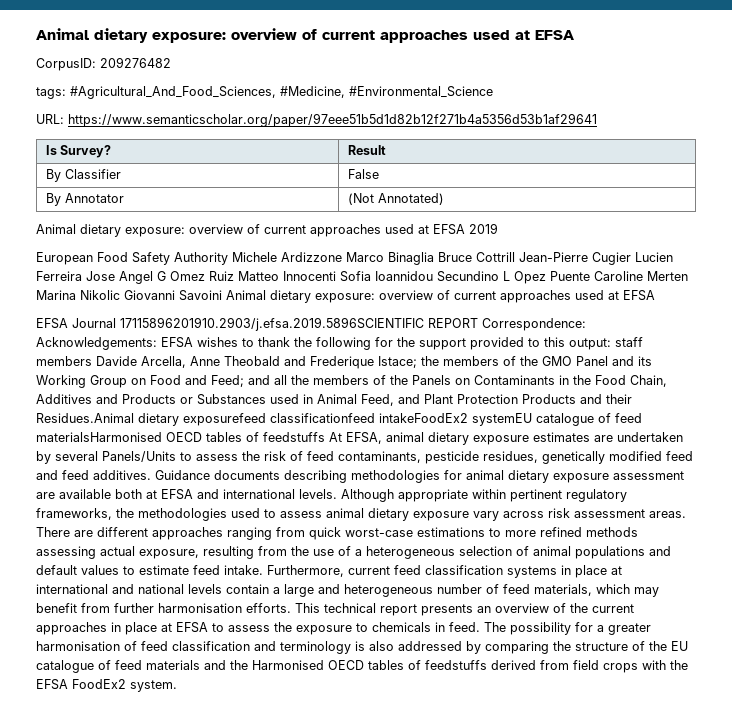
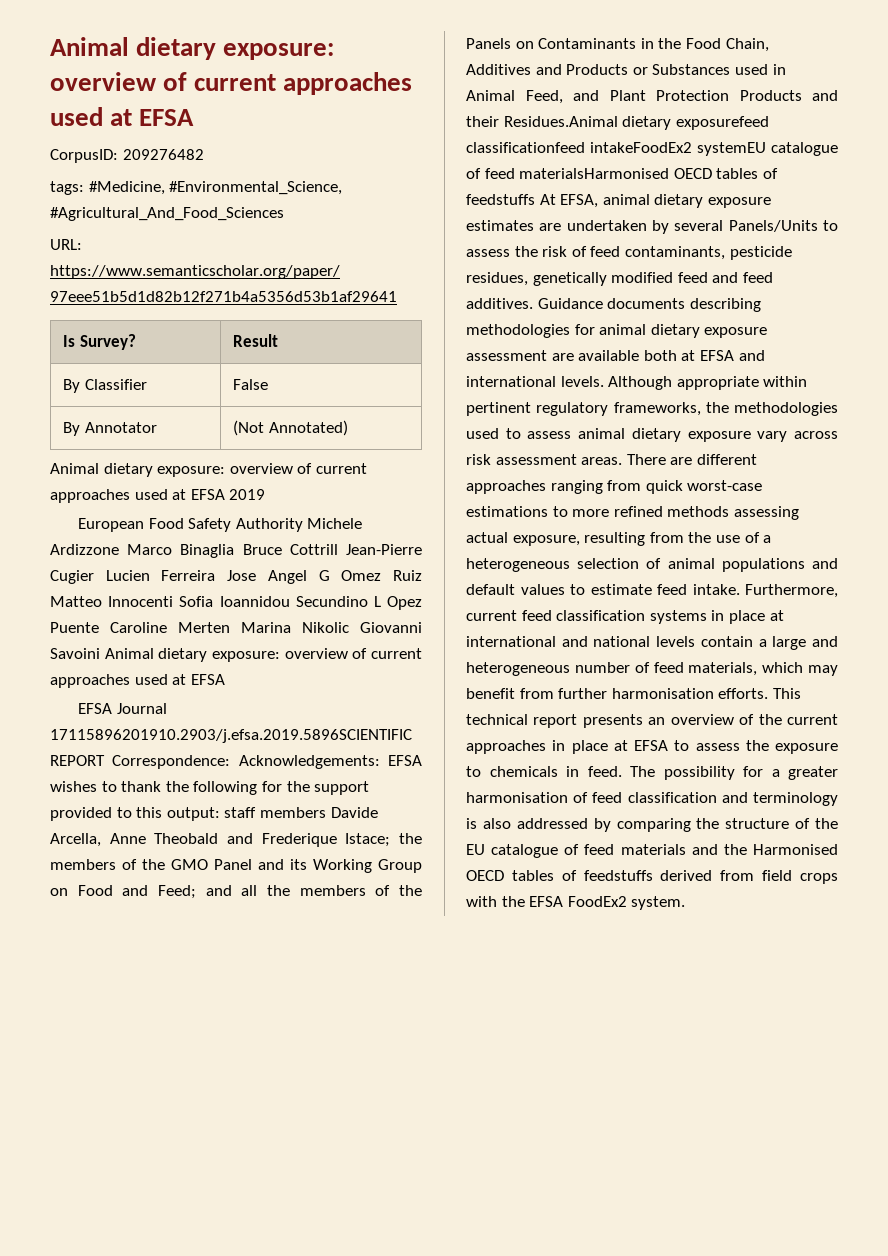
- tags: #Agricultural_And_Food_Sciences, #Medicine, #Environmental_Science
+ tags: #Medicine, #Environmental_Science, #Agricultural_And_Food_Sciences

